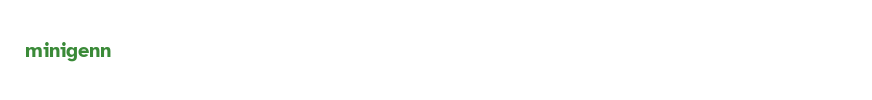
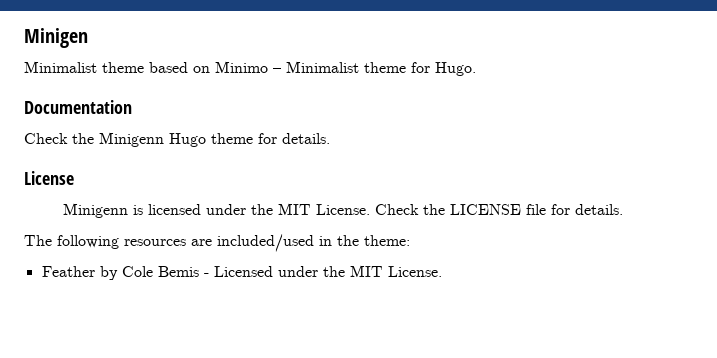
- minigenn
+ Minigen
+ Minimalist theme based on Minimo – Minimalist theme for Hugo.
+ Documentation
+ Check the Minigenn Hugo theme for details.
+ License
+ Minigenn is licensed under the MIT License. Check the LICENSE file for details.
+ The following resources are included/used in the theme:
+ Feather by Cole Bemis - Licensed under the MIT License.

